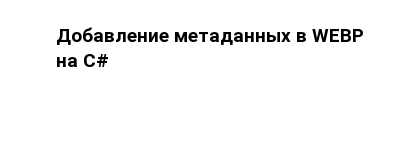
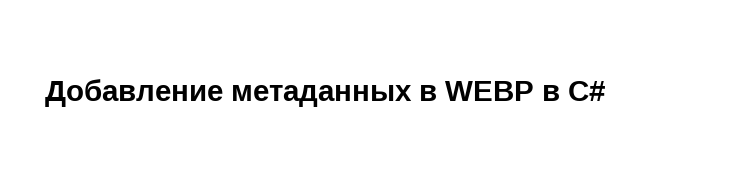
- Добавление метаданных в WEBP на C#
+ Добавление метаданных в WEBP в C#

